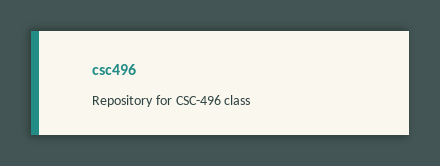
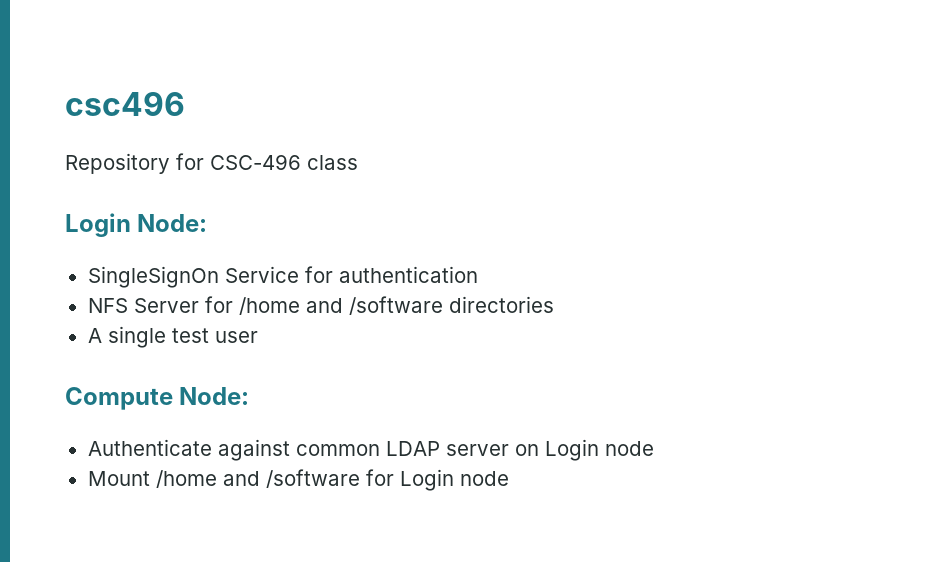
+ Login Node:
+ SingleSignOn Service for authentication
+ NFS Server for /home and /software directories
+ A single test user
+ Compute Node:
+ Authenticate against common LDAP server on Login node
+ Mount /home and /software for Login node

